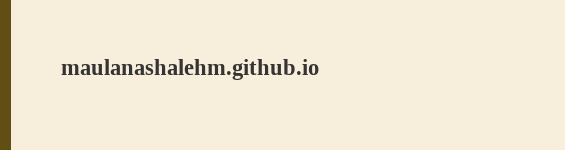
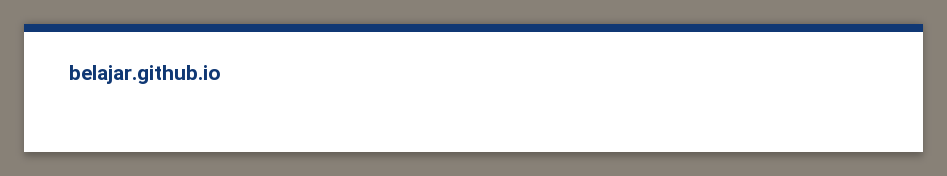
- maulanashalehm.github.io
+ belajar.github.io

